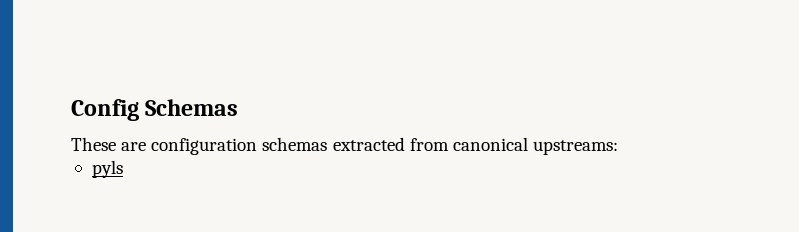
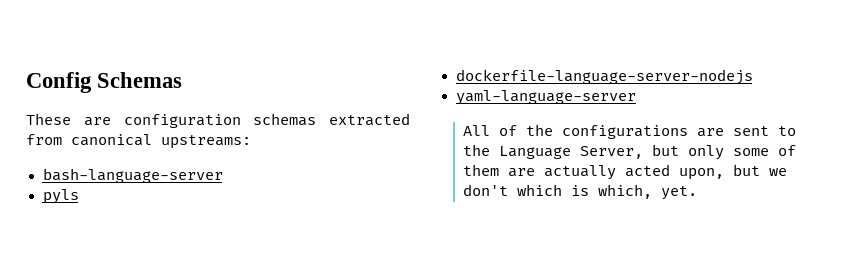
+ bash-language-server
+ dockerfile-language-server-nodejs
+ yaml-language-server
+ All of the configurations are sent to the Language Server, but only some of them are actually acted upon, but we don't which is which, yet.

